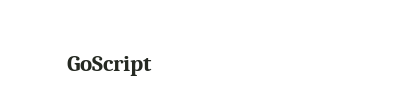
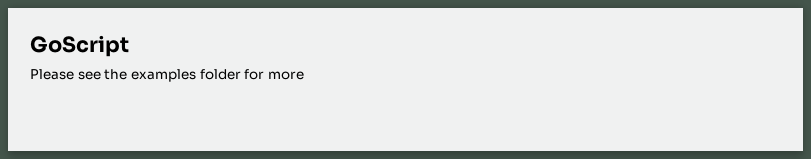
+ Please see the examples folder for more

